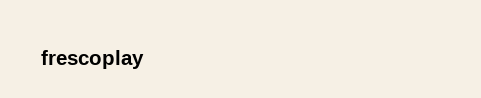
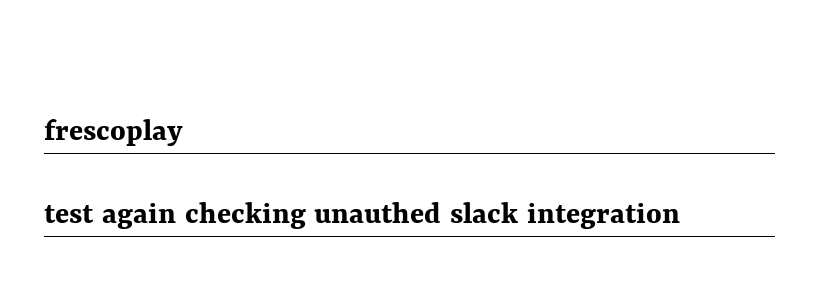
+ test again checking unauthed slack integration

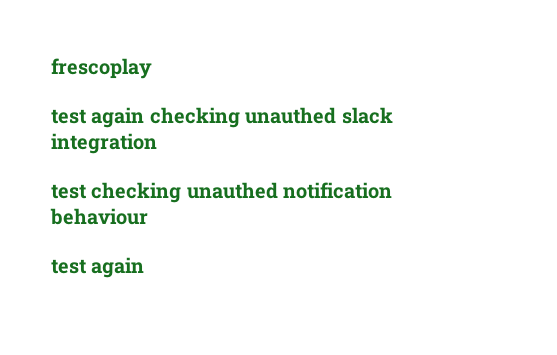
+ test checking unauthed notification behaviour
+ test again

